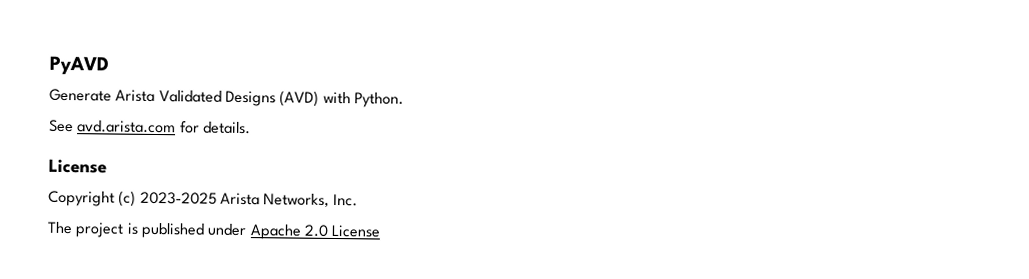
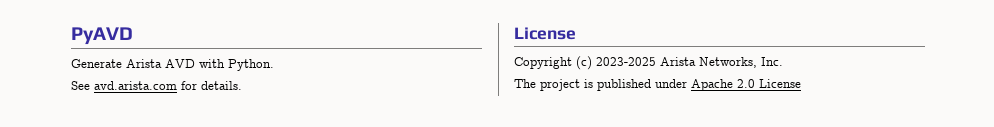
- Generate Arista Validated Designs (AVD) with Python.
+ Generate Arista AVD with Python.

